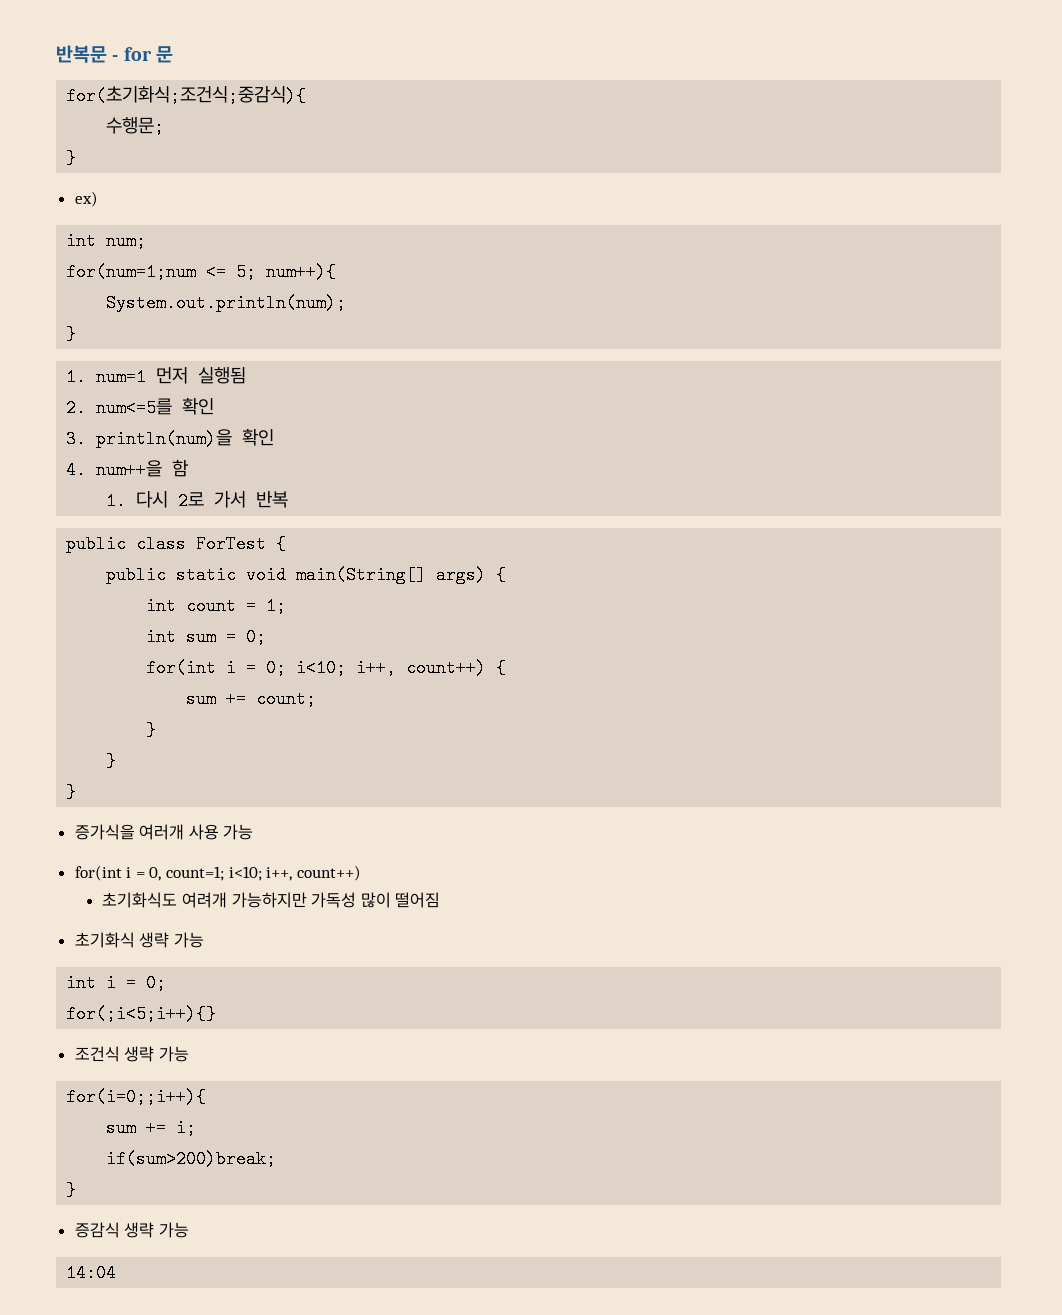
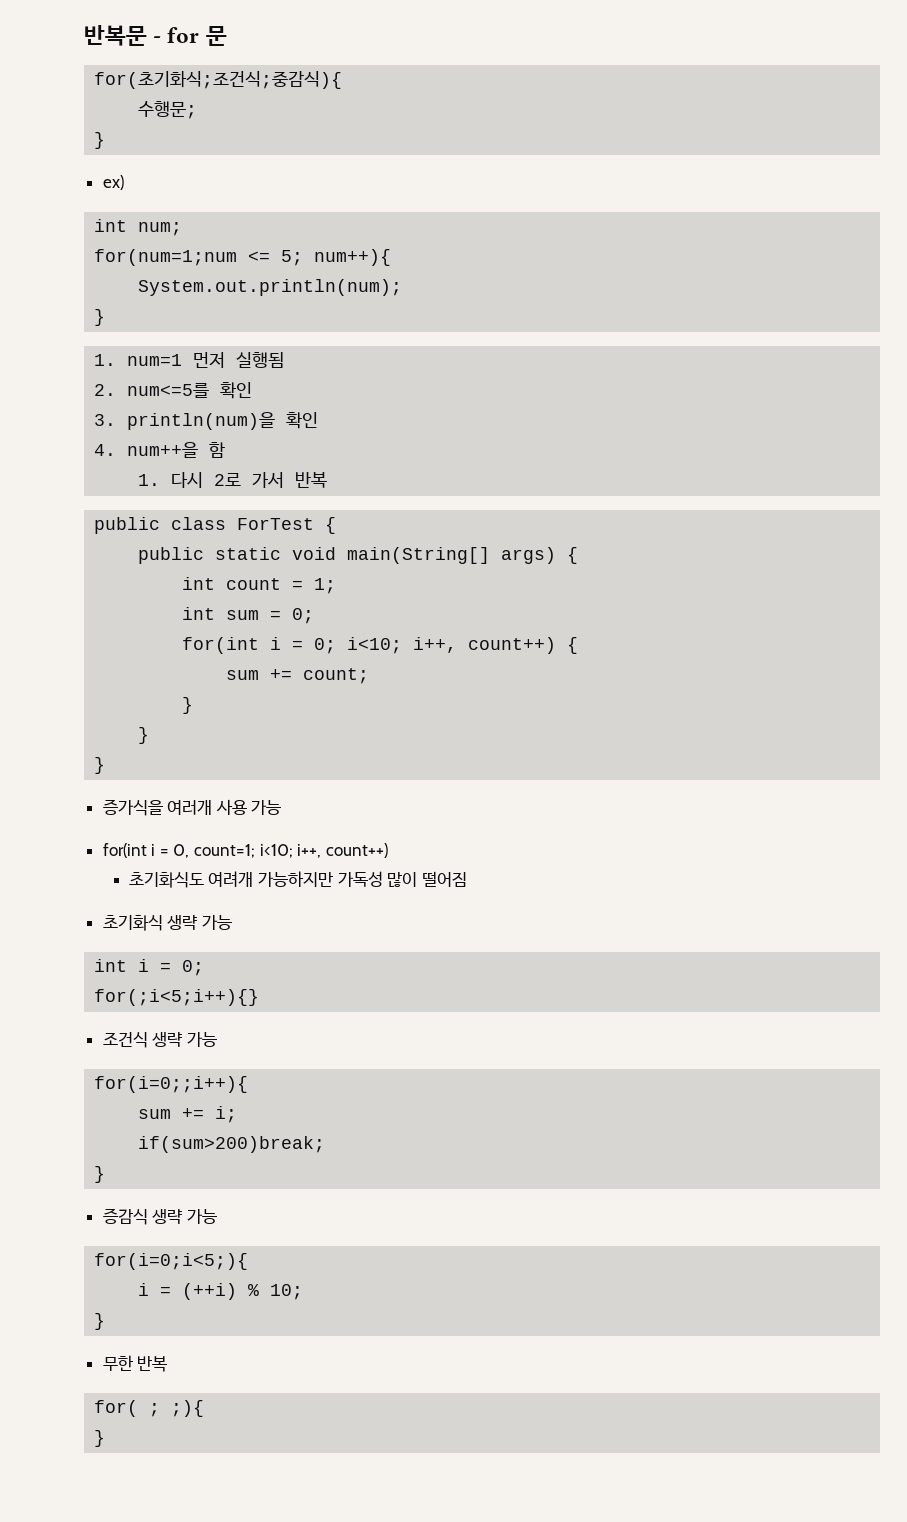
- 14:04
+ for(i=0;i<5;){
+ i = (++i) % 10;
+ }
+ 무한 반복
+ for( ; ;){
+ }

